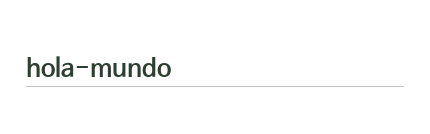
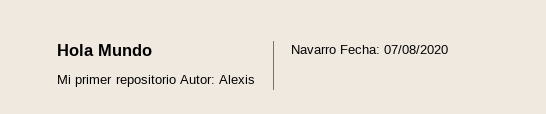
- hola-mundo
+ Hola Mundo
+ Mi primer repositorio Autor: Alexis Navarro Fecha: 07/08/2020

